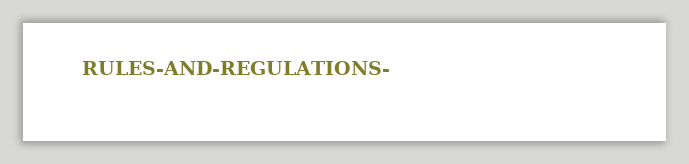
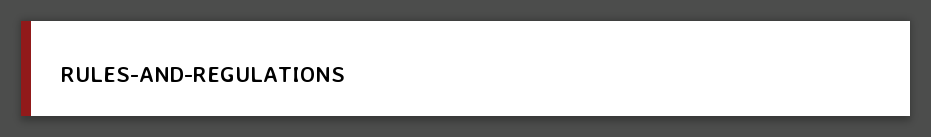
- RULES-AND-REGULATIONS-
+ RULES-AND-REGULATIONS

